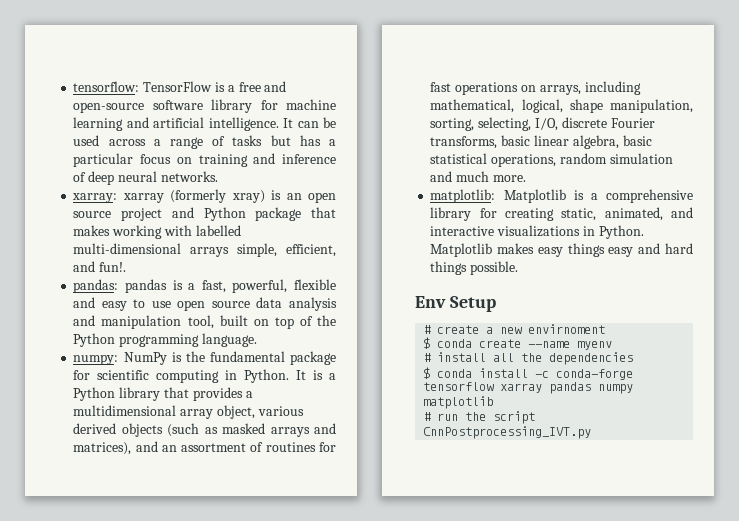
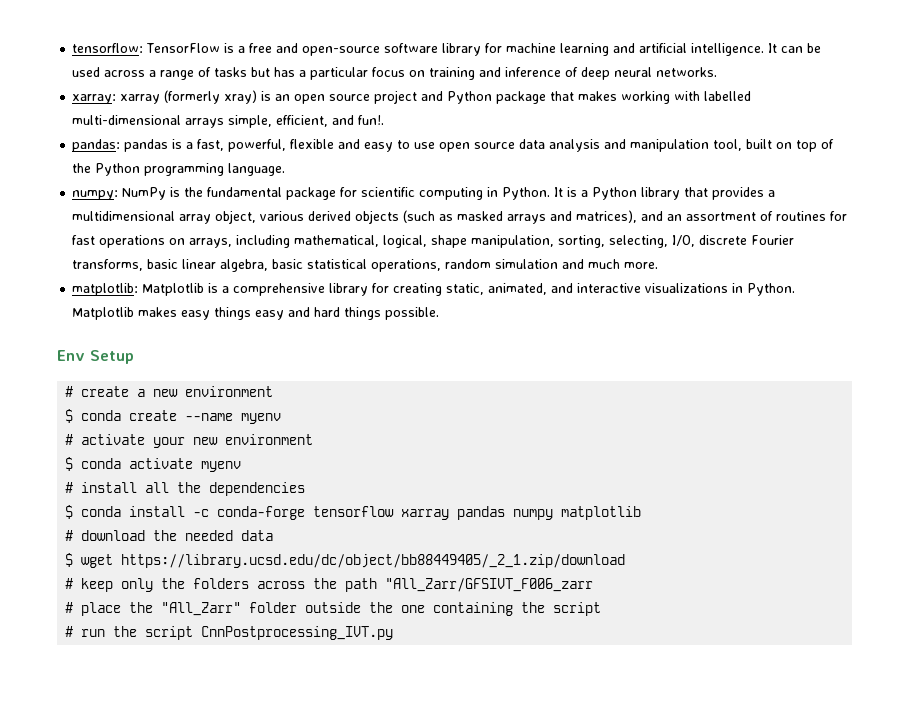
- # create a new envirnoment
+ # create a new environment
+ # activate your new environment
+ $ conda activate myenv
+ # download the needed data
+ $ wget https://library.ucsd.edu/dc/object/bb88449405/_2_1.zip/download
+ # keep only the folders across the path "All_Zarr/GFSIVT_F006_zarr
+ # place the "All_Zarr" folder outside the one containing the script

